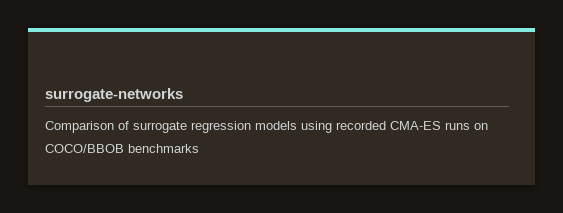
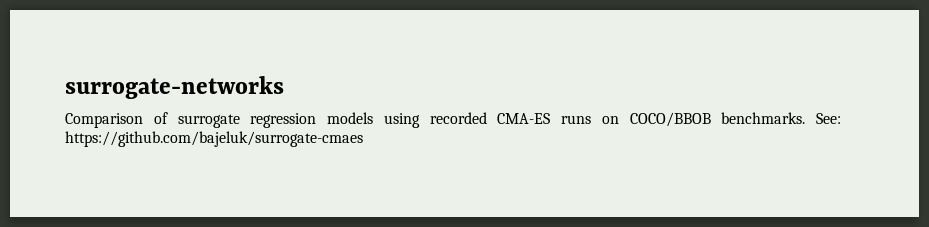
- Comparison of surrogate regression models using recorded CMA-ES runs on COCO/BBOB benchmarks
+ Comparison of surrogate regression models using recorded CMA-ES runs on COCO/BBOB benchmarks. See: https://github.com/bajeluk/surrogate-cmaes

